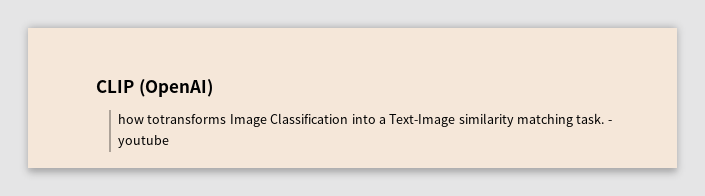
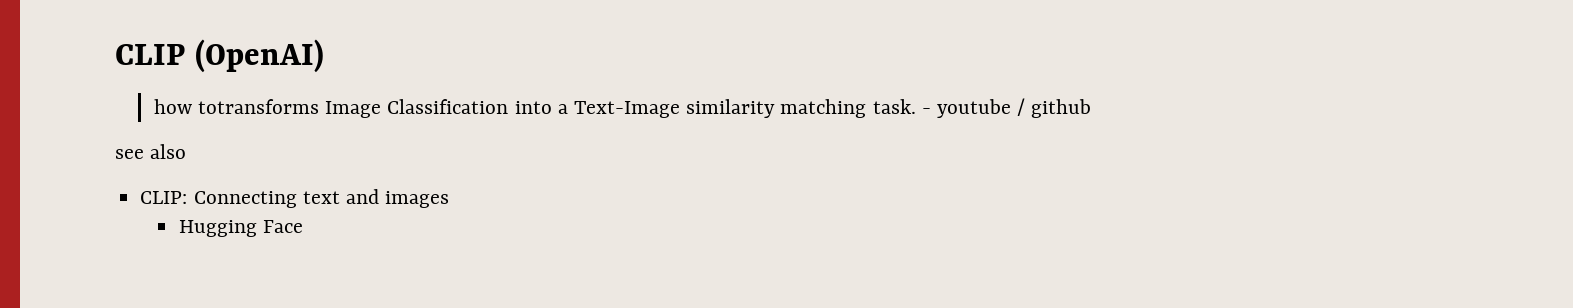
- - youtube
+ - youtube / github
+ see also
+ CLIP: Connecting text and images
+ Hugging Face

